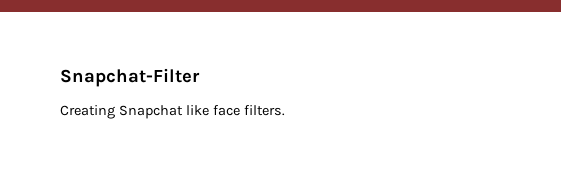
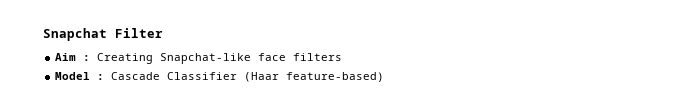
- Snapchat-Filter
- Creating Snapchat like face filters.
+ Snapchat Filter
+ Aim : Creating Snapchat-like face filters
+ Model : Cascade Classifier (Haar feature-based)

